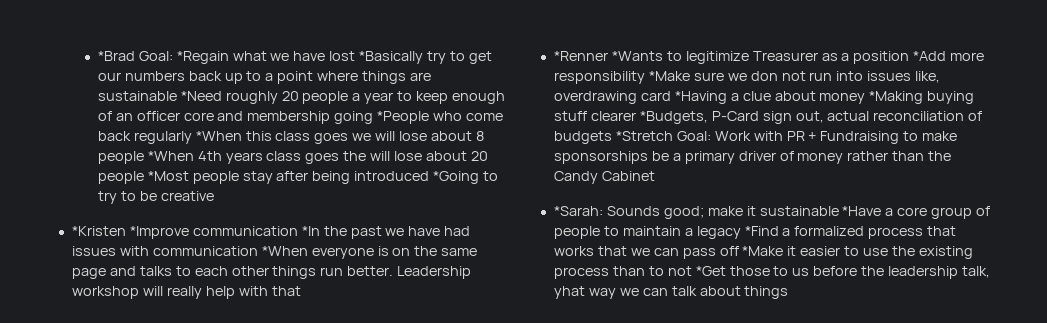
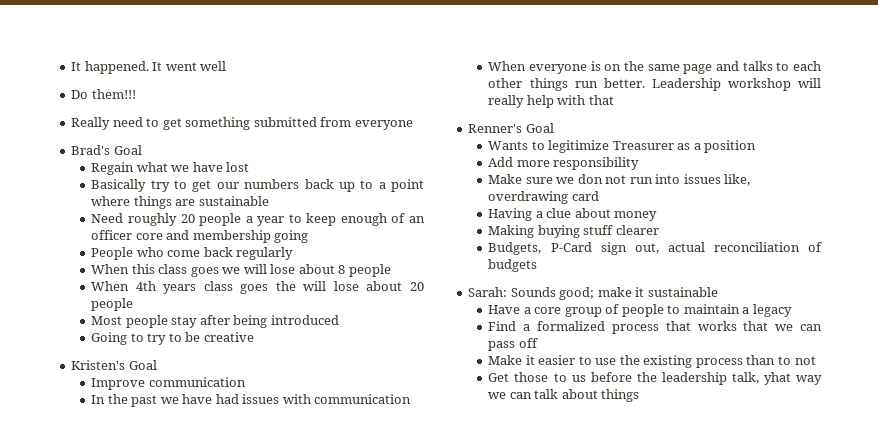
- *Brad Goal: *Regain what we have lost *Basically try to get our numbers back up to a point where things are sustainable *Need roughly 20 people a year to keep enough of an officer core and membership going *People who come back regularly *When this class goes we will lose about 8 people *When 4th years class goes the will lose about 20 people *Most people stay after being introduced *Going to try to be creative
+ It happened. It went well
+ Do them!!!
+ Really need to get something submitted from everyone
+ Brad's Goal
+ Regain what we have lost
+ Basically try to get our numbers back up to a point where things are sustainable
+ Need roughly 20 people a year to keep enough of an officer core and membership going
+ People who come back regularly
+ When this class goes we will lose about 8 people
+ When 4th years class goes the will lose about 20 people
+ Most people stay after being introduced
+ Going to try to be creative
- *Kristen *Improve communication *In the past we have had issues with communication *When everyone is on the same page and talks to each other things run better.
+ Kristen's Goal
+ Improve communication
+ In the past we have had issues with communication
+ When everyone is on the same page and talks to each other things run better.
- *Renner *Wants to legitimize Treasurer as a position *Add more responsibility *Make sure we don not run into issues like, overdrawing card *Having a clue about money *Making buying stuff clearer *Budgets, P-Card sign out, actual reconciliation of budgets *Stretch Goal: Work with PR + Fundraising to make sponsorships be a primary driver of money rather than the Candy Cabinet
- *Sarah:
+ Renner's Goal
+ Wants to legitimize Treasurer as a position
+ Add more responsibility
+ Make sure we don not run into issues like, overdrawing card
+ Having a clue about money
+ Making buying stuff clearer
+ Budgets, P-Card sign out, actual reconciliation of budgets
+ Sarah:
- make it sustainable *Have a core group of people to maintain a legacy *Find a formalized process that works that we can pass off *Make it easier to use the existing process than to not *Get those to us before the leadership talk, yhat way we can talk about things
+ make it sustainable
+ Have a core group of people to maintain a legacy
+ Find a formalized process that works that we can pass off
+ Make it easier to use the existing process than to not
+ Get those to us before the leadership talk, yhat way we can talk about things

